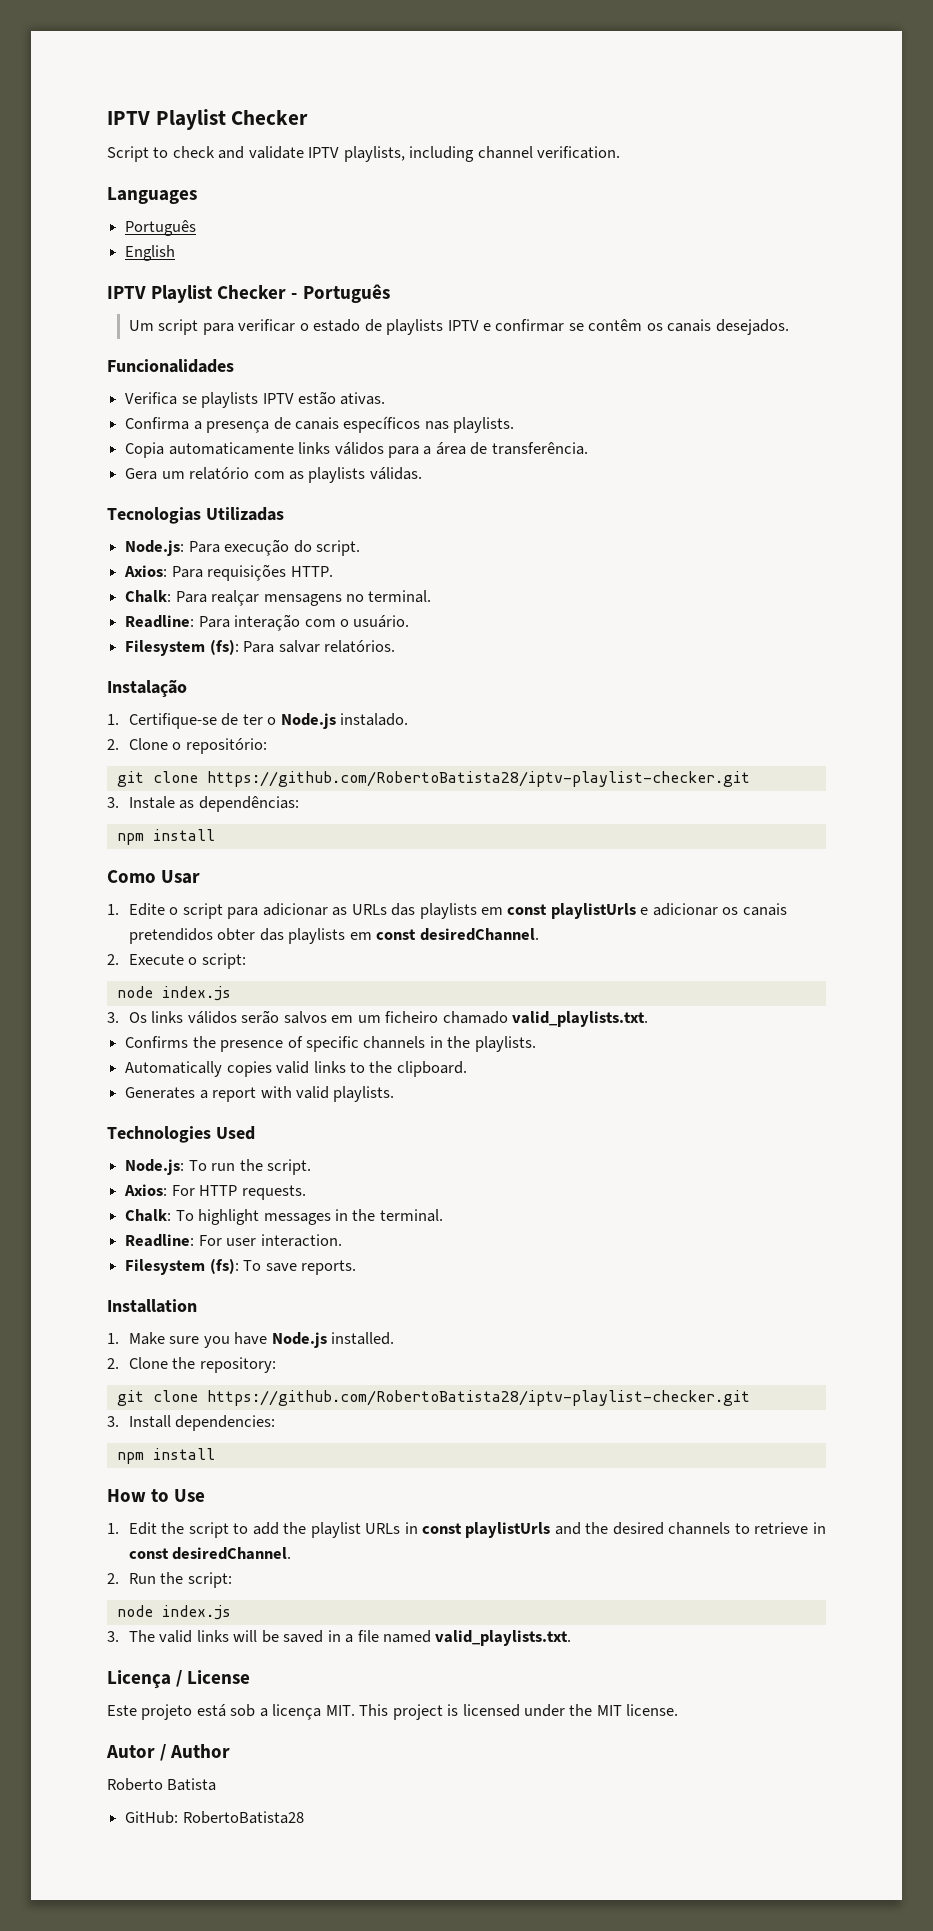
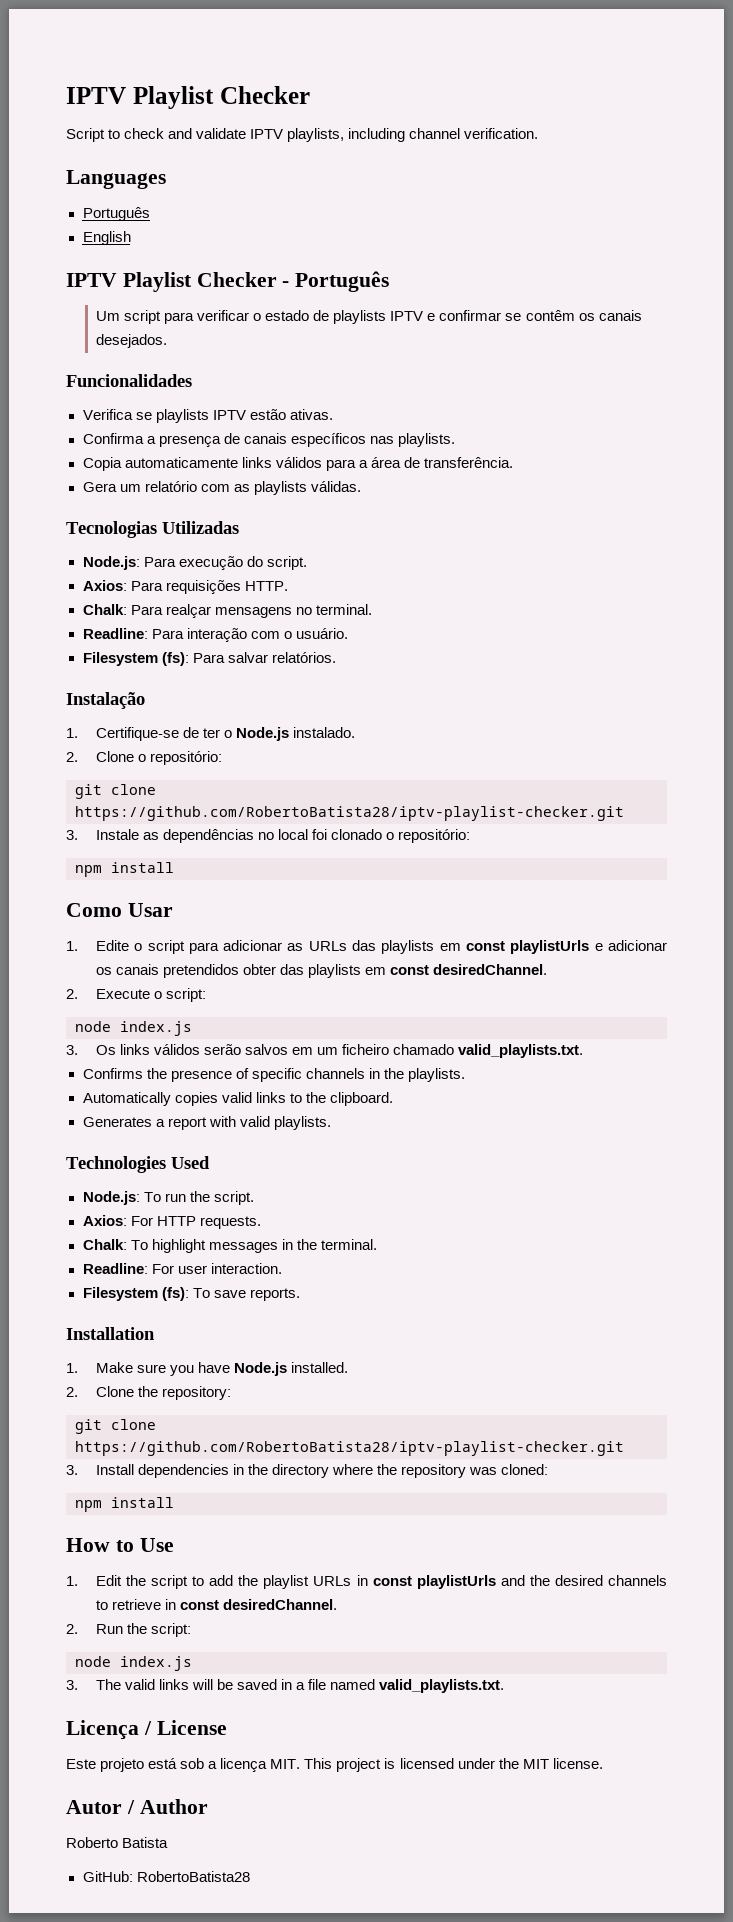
- 3. Instale as dependências:
+ 3. Instale as dependências no local foi clonado o repositório:
- 3. Install dependencies:
+ 3. Install dependencies in the directory where the repository was cloned:

